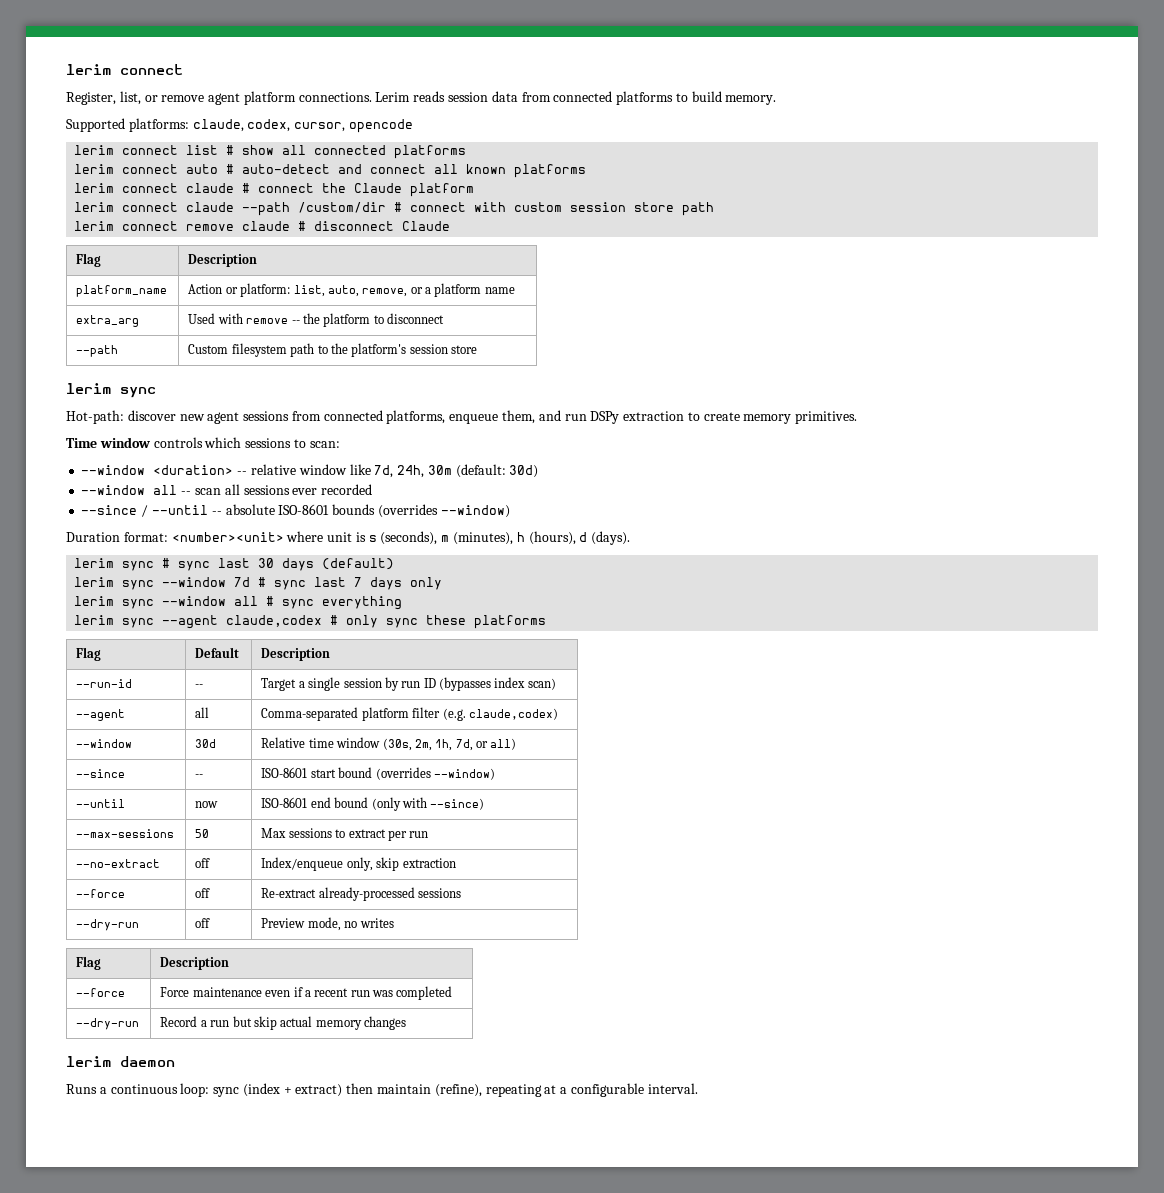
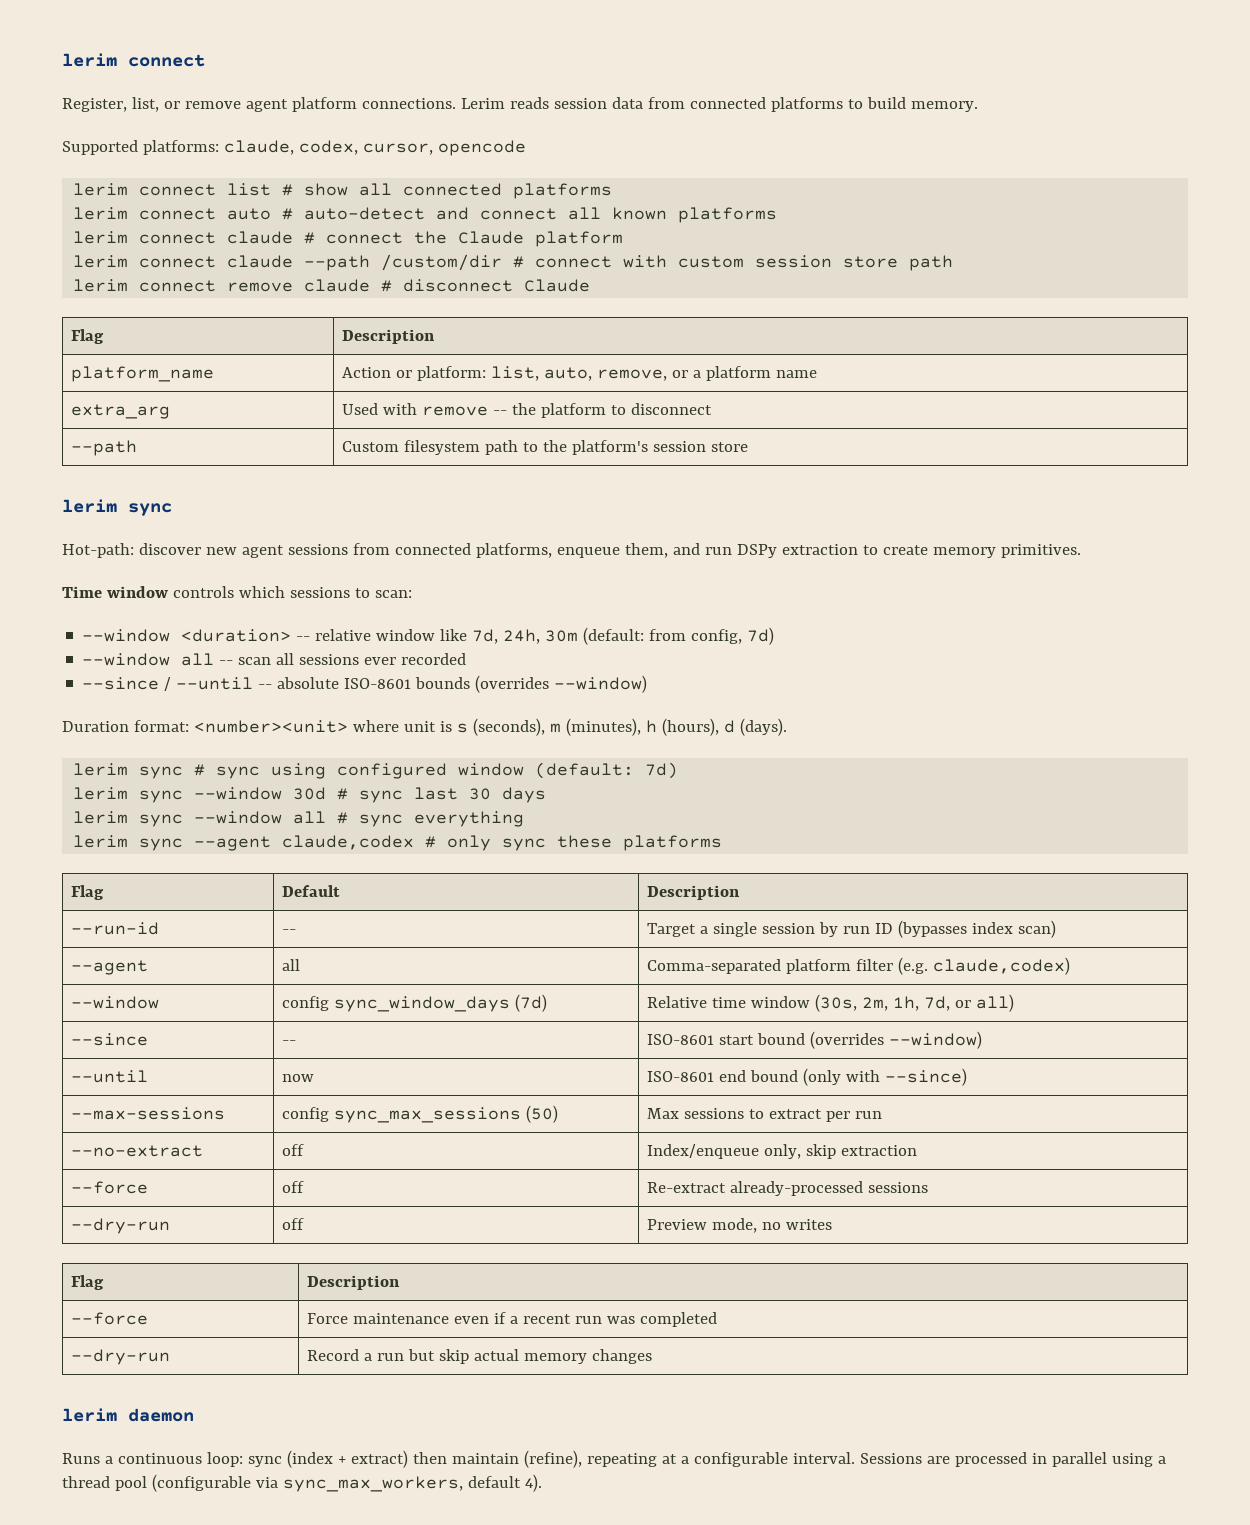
- --window <duration> -- relative window like 7d, 24h, 30m (default: 30d)
+ --window <duration> -- relative window like 7d, 24h, 30m (default: from config, 7d)
- lerim sync # sync last 30 days (default)
- lerim sync --window 7d # sync last 7 days only
+ lerim sync # sync using configured window (default: 7d)
+ lerim sync --window 30d # sync last 30 days
- --window | 30d | Relative time window (30s, 2m, 1h, 7d, or all)
+ --window | config sync_window_days (7d) | Relative time window (30s, 2m, 1h, 7d, or all)
- --max-sessions | 50 | Max sessions to extract per run
+ --max-sessions | config sync_max_sessions (50) | Max sessions to extract per run
+ Sessions are processed in parallel using a thread pool (configurable via sync_max_workers, default 4).

